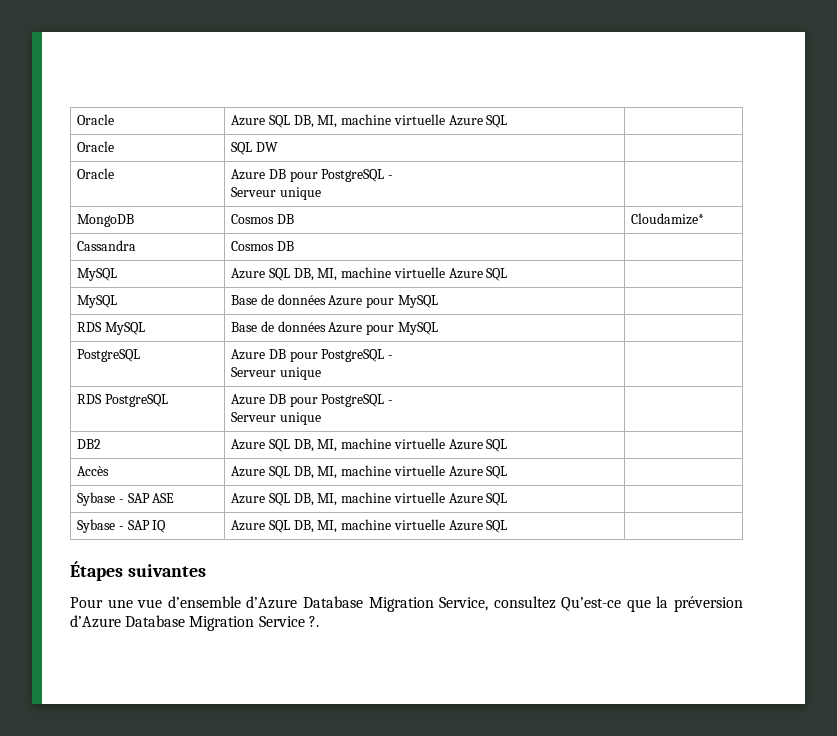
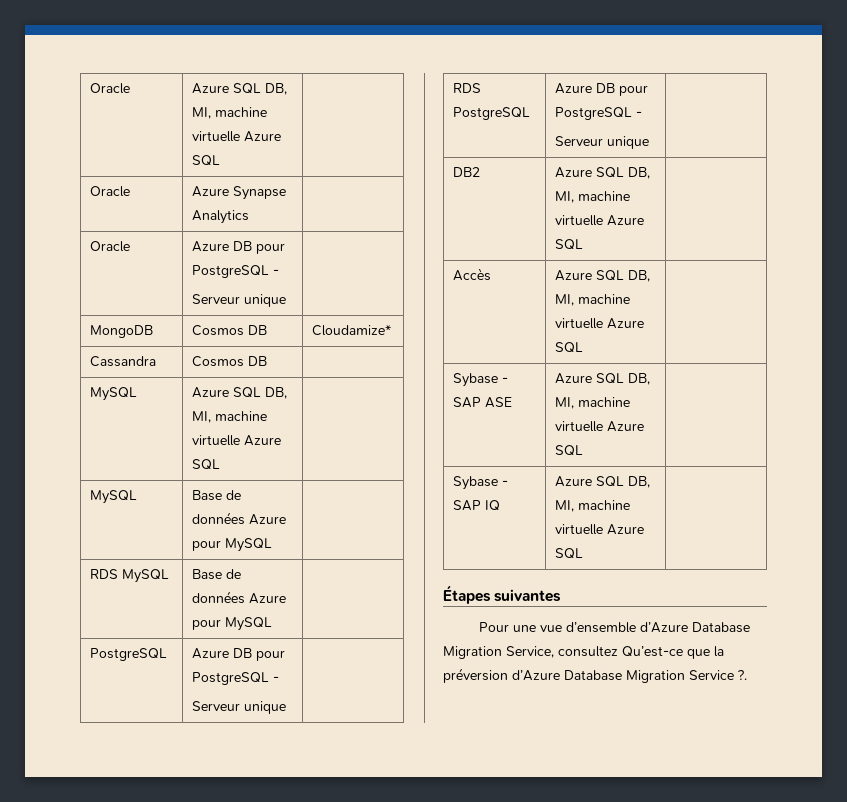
- Oracle | SQL DW |
+ Oracle | Azure Synapse Analytics |

